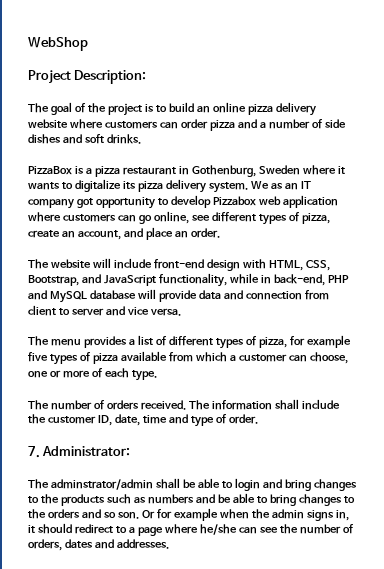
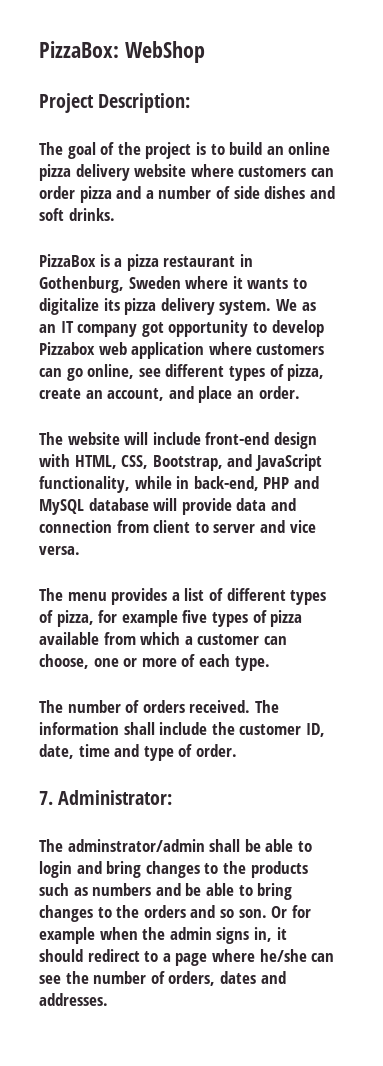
- WebShop
+ PizzaBox: WebShop

